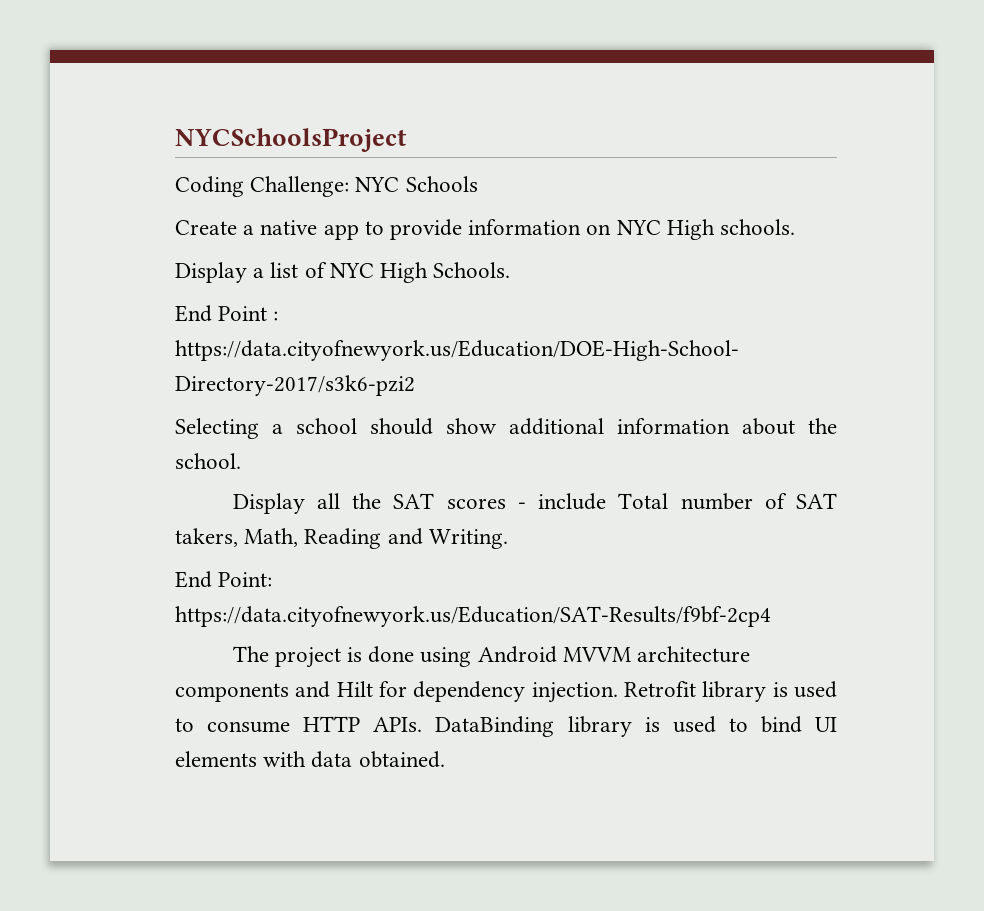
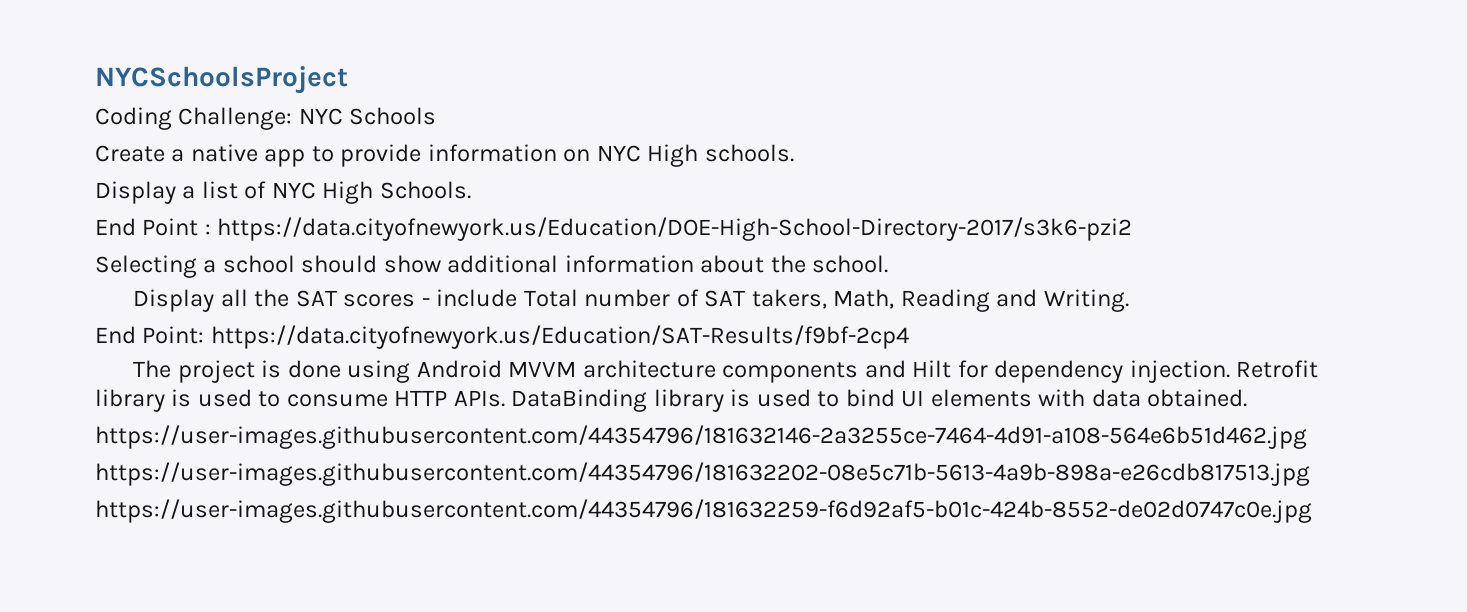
+ https://user-images.githubusercontent.com/44354796/181632146-2a3255ce-7464-4d91-a108-564e6b51d462.jpg
+ https://user-images.githubusercontent.com/44354796/181632202-08e5c71b-5613-4a9b-898a-e26cdb817513.jpg
+ https://user-images.githubusercontent.com/44354796/181632259-f6d92af5-b01c-424b-8552-de02d0747c0e.jpg

